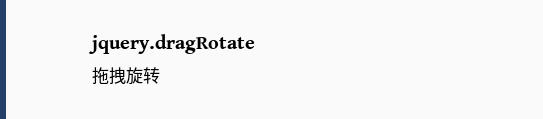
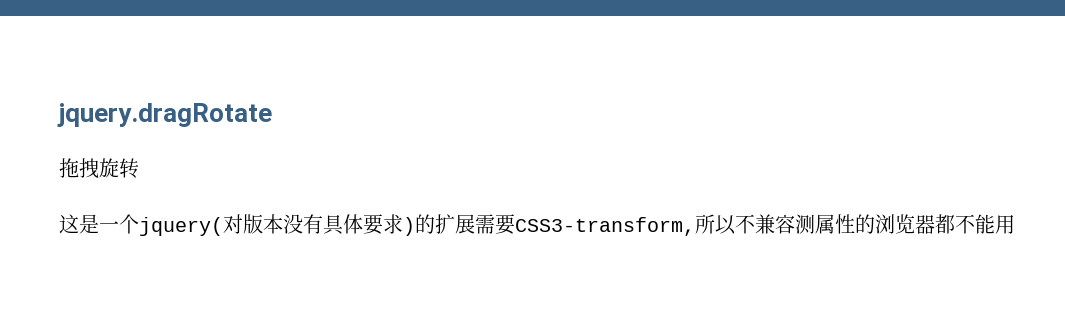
+ 这是一个jquery(对版本没有具体要求)的扩展需要CSS3-transform,所以不兼容测属性的浏览器都不能用

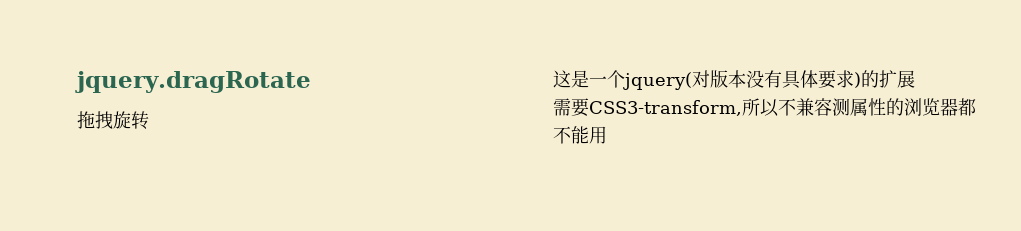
- 这是一个jquery(对版本没有具体要求)的扩展需要CSS3-transform,所以不兼容测属性的浏览器都不能用
+ 这是一个jquery(对版本没有具体要求)的扩展
+ 需要CSS3-transform,所以不兼容测属性的浏览器都不能用

